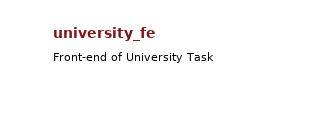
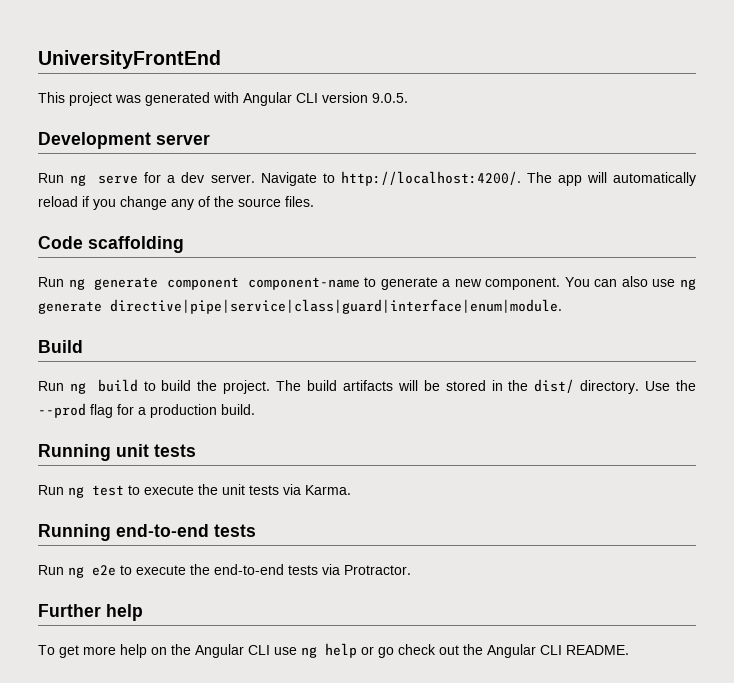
- university_fe
- Front-end of University Task
+ UniversityFrontEnd
+ This project was generated with Angular CLI version 9.0.5.
+ Development server
+ Run ng serve for a dev server. Navigate to http://localhost:4200/. The app will automatically reload if you change any of the source files.
+ Code scaffolding
+ Run ng generate component component-name to generate a new component. You can also use ng generate directive|pipe|service|class|guard|interface|enum|module.
+ Build
+ Run ng build to build the project. The build artifacts will be stored in the dist/ directory. Use the --prod flag for a production build.
+ Running unit tests
+ Run ng test to execute the unit tests via Karma.
+ Running end-to-end tests
+ Run ng e2e to execute the end-to-end tests via Protractor.
+ Further help
+ To get more help on the Angular CLI use ng help or go check out the Angular CLI README.

